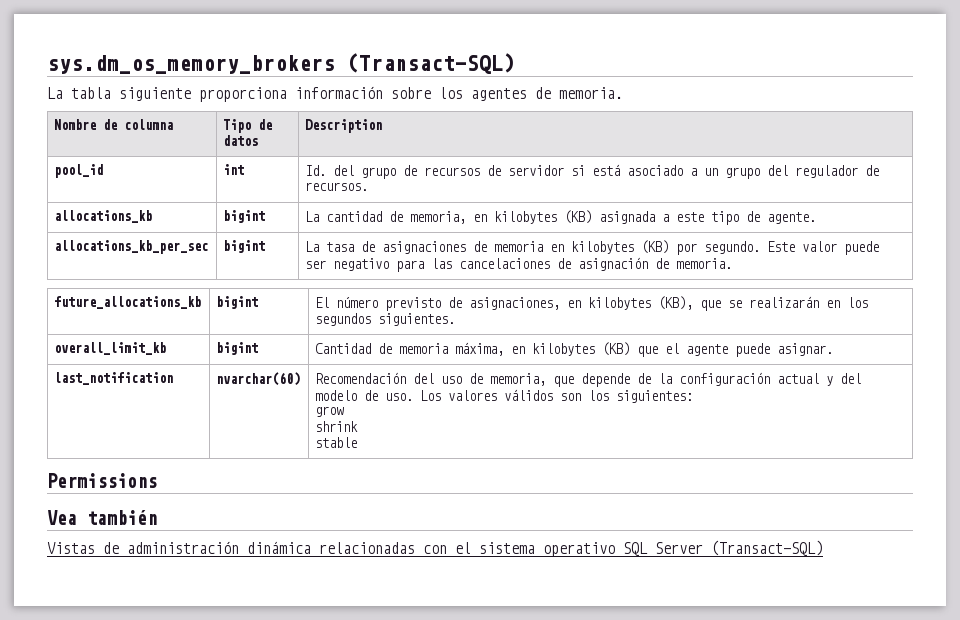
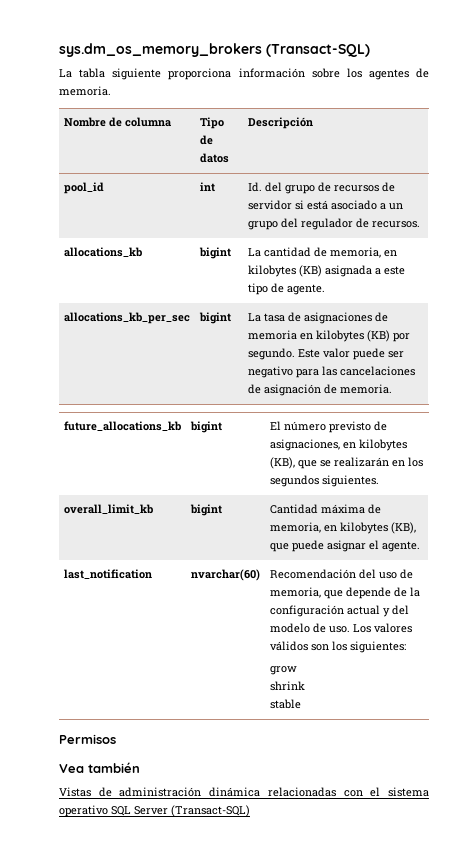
- Nombre de columna | Tipo de datos | Description
+ Nombre de columna | Tipo de datos | Descripción
- overall_limit_kb | bigint | Cantidad de memoria máxima, en kilobytes (KB) que el agente puede asignar.
+ overall_limit_kb | bigint | Cantidad máxima de memoria, en kilobytes (KB), que puede asignar el agente.
- Permissions
+ Permisos

